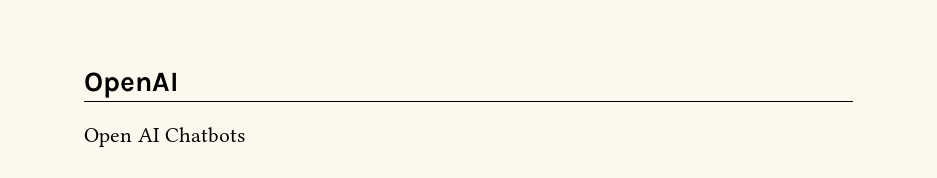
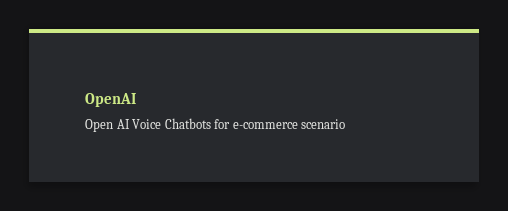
- Open AI Chatbots
+ Open AI Voice Chatbots for e-commerce scenario

